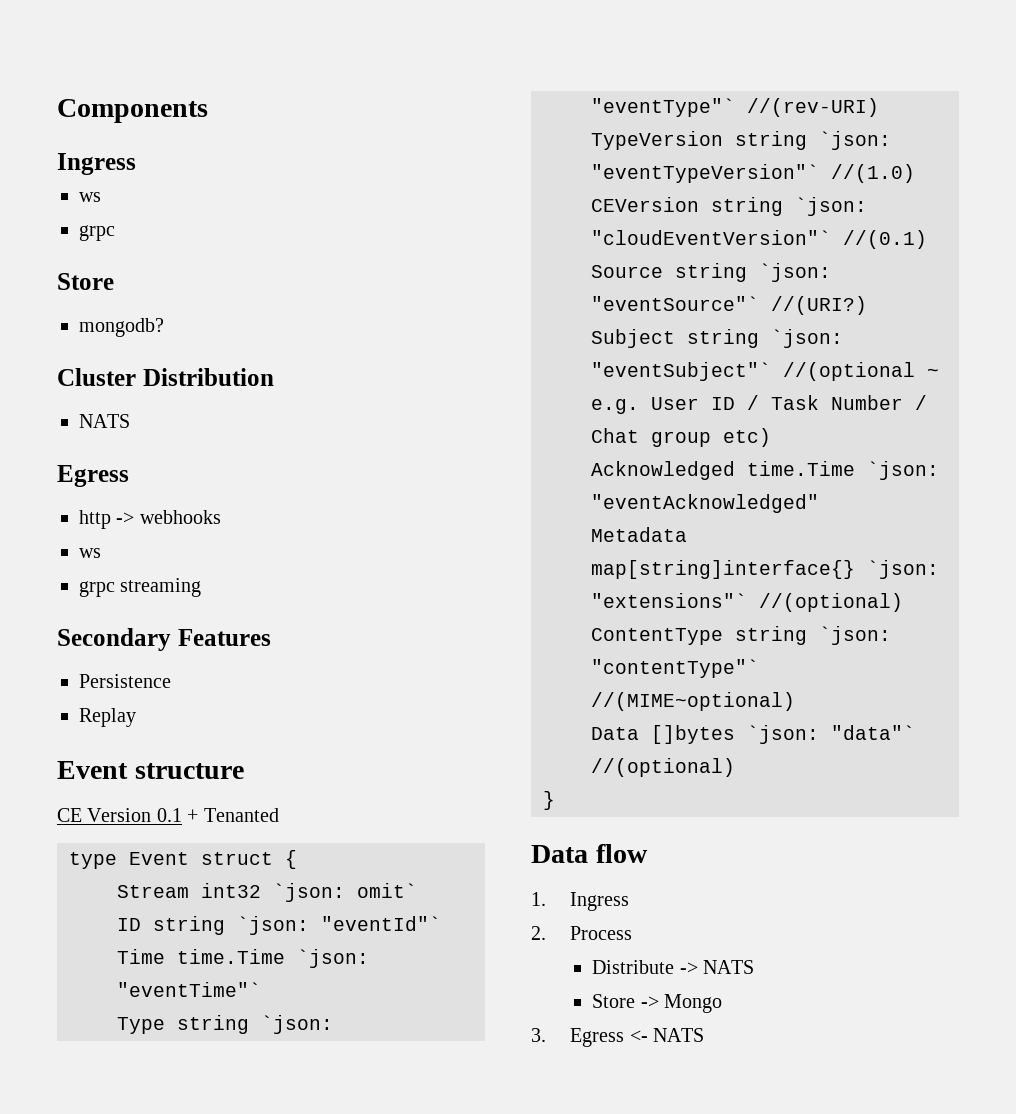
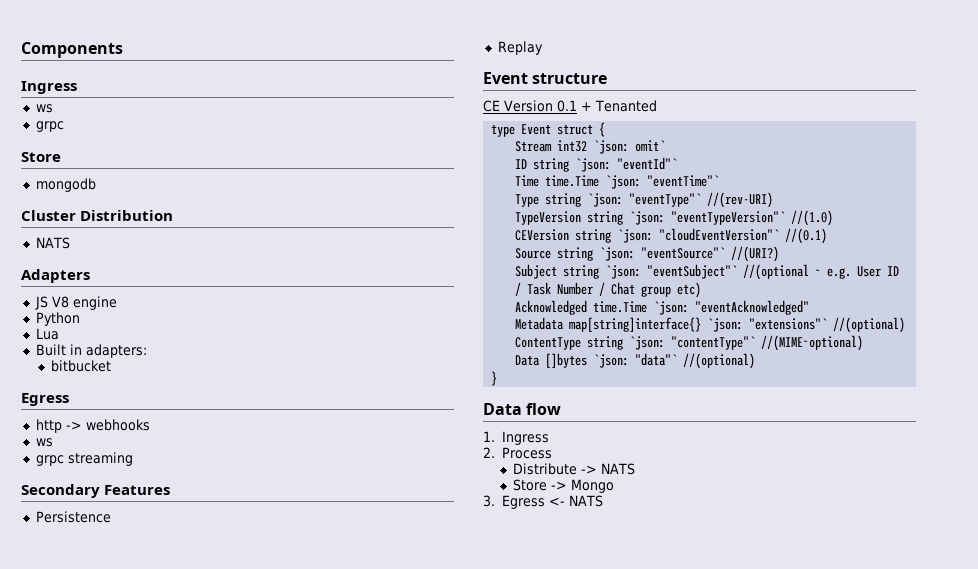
- mongodb?
+ mongodb
+ Adapters
+ JS V8 engine
+ Python
+ Lua
+ Built in adapters:
+ bitbucket

